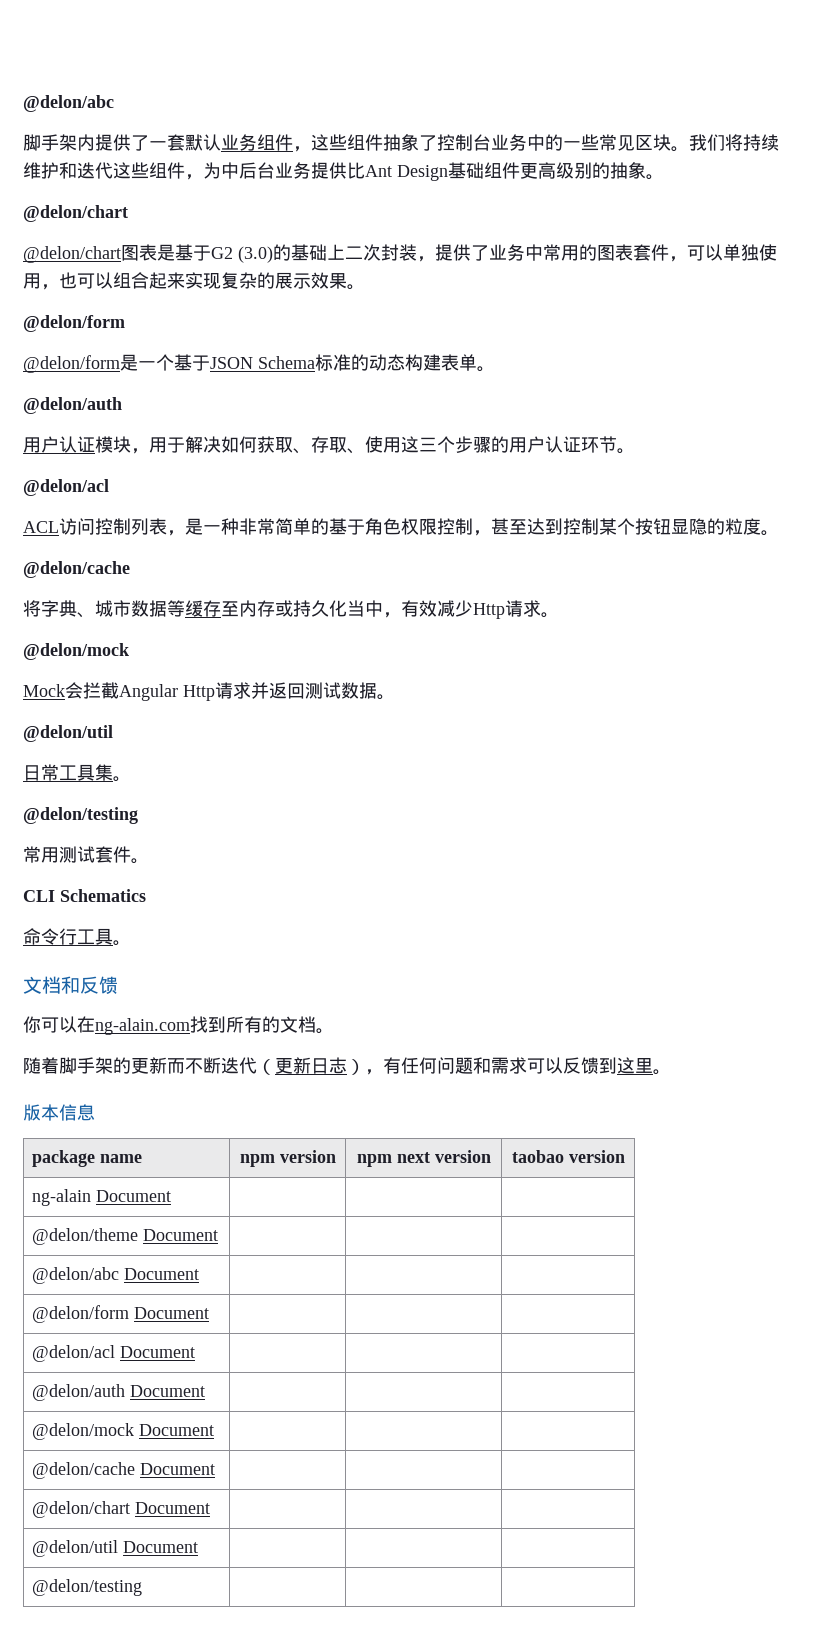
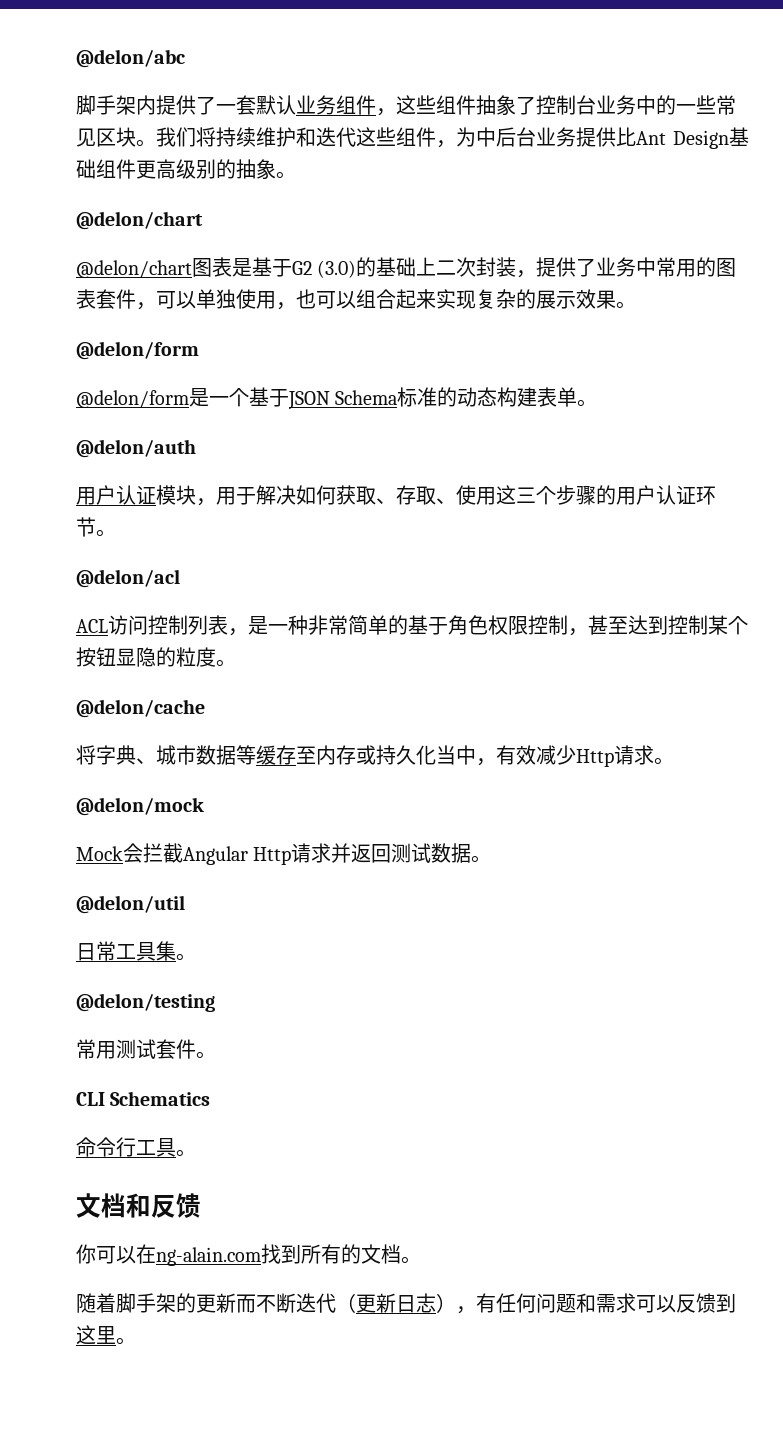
- 版本信息
- package name | npm version | npm next version | taobao version
- ng-alain Document | | |
- @delon/theme Document | | |
- @delon/abc Document | | |
- @delon/form Document | | |
- @delon/acl Document | | |
- @delon/auth Document | | |
- @delon/mock Document | | |
- @delon/cache Document | | |
- @delon/chart Document | | |
- @delon/util Document | | |
- @delon/testing | | |

